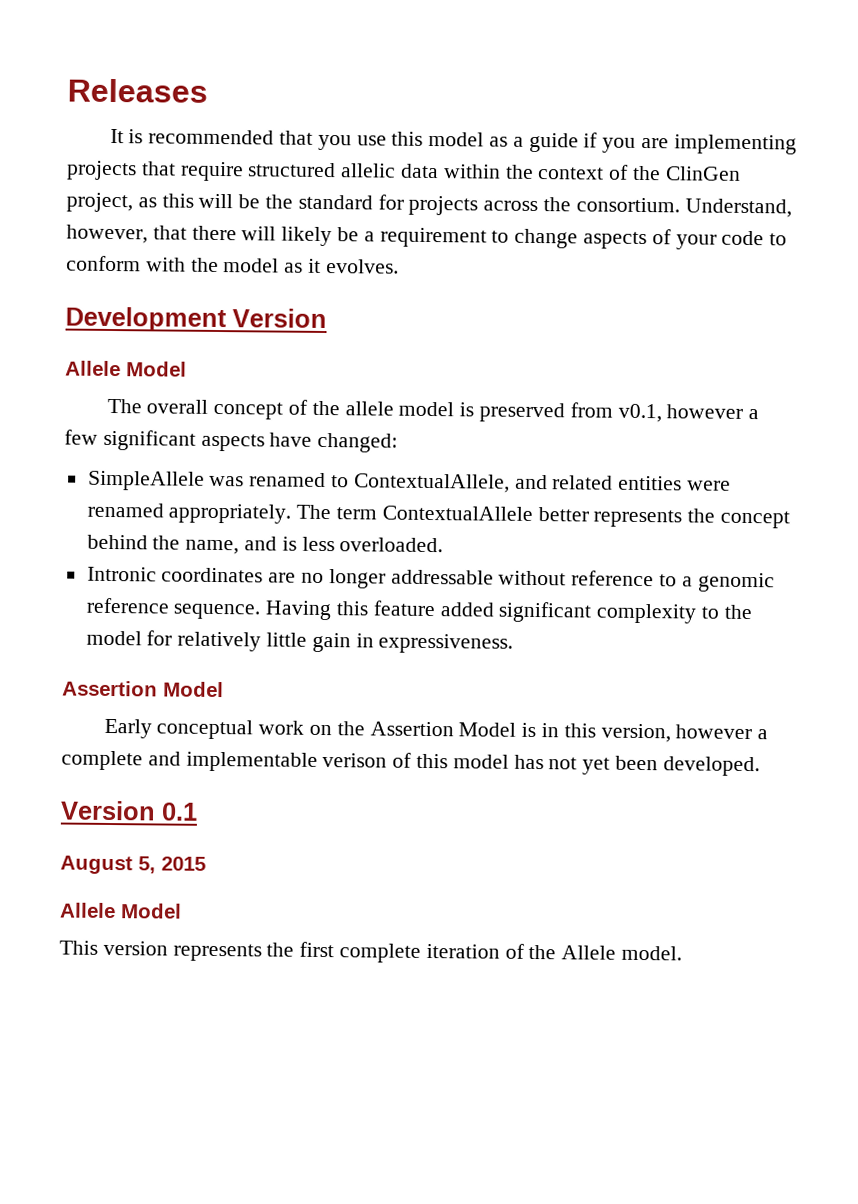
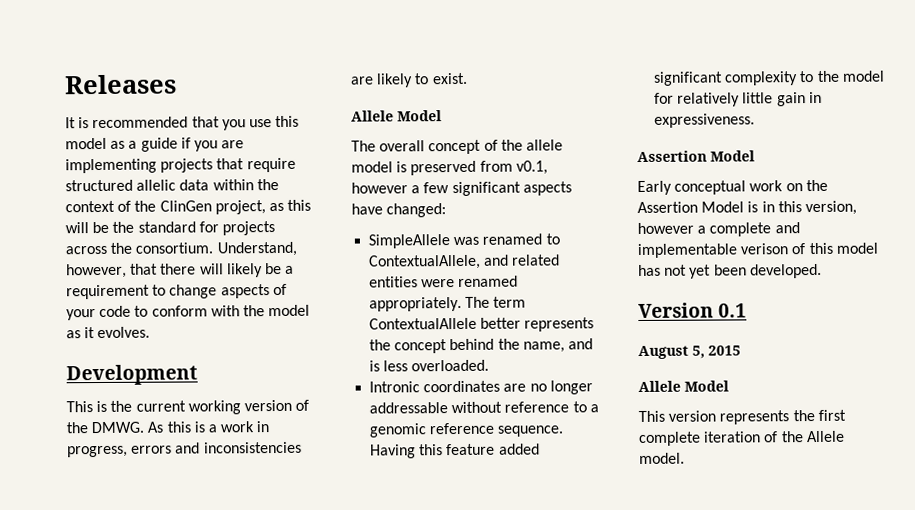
- Development Version
+ Development
+ This is the current working version of the DMWG. As this is a work in progress, errors and inconsistencies are likely to exist.

